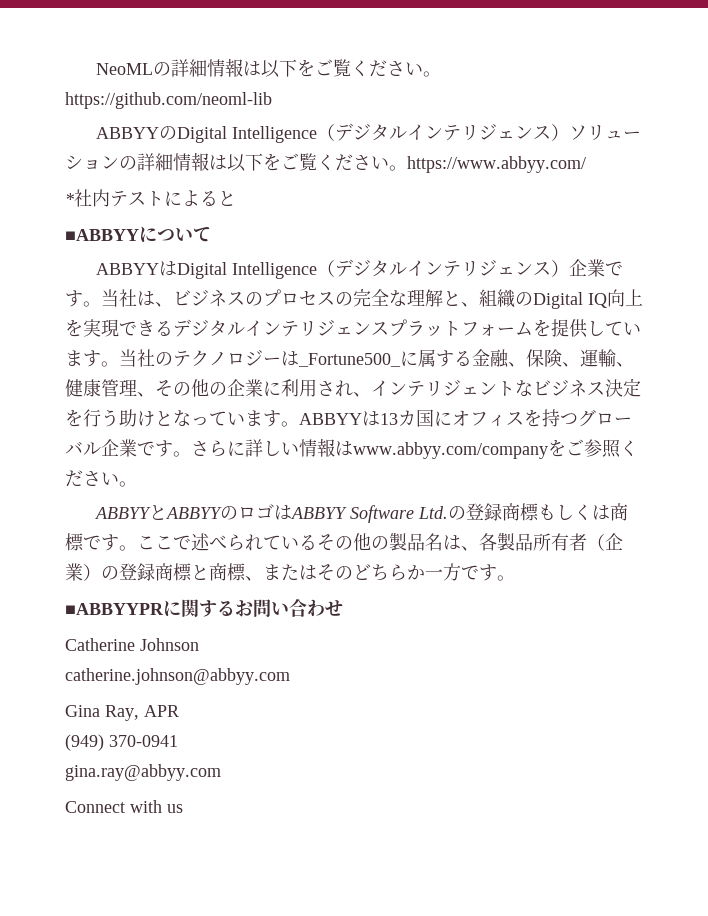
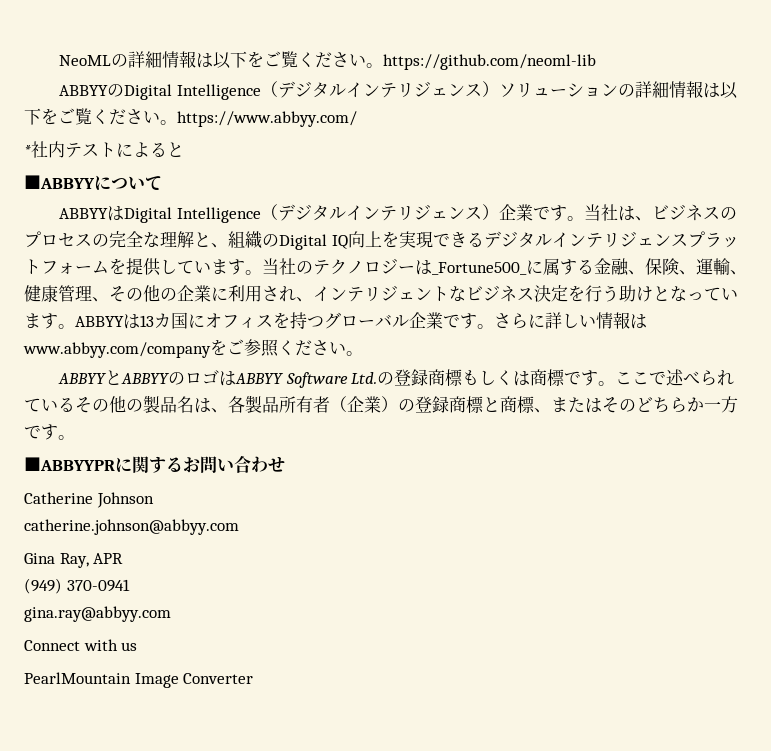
+ PearlMountain Image Converter

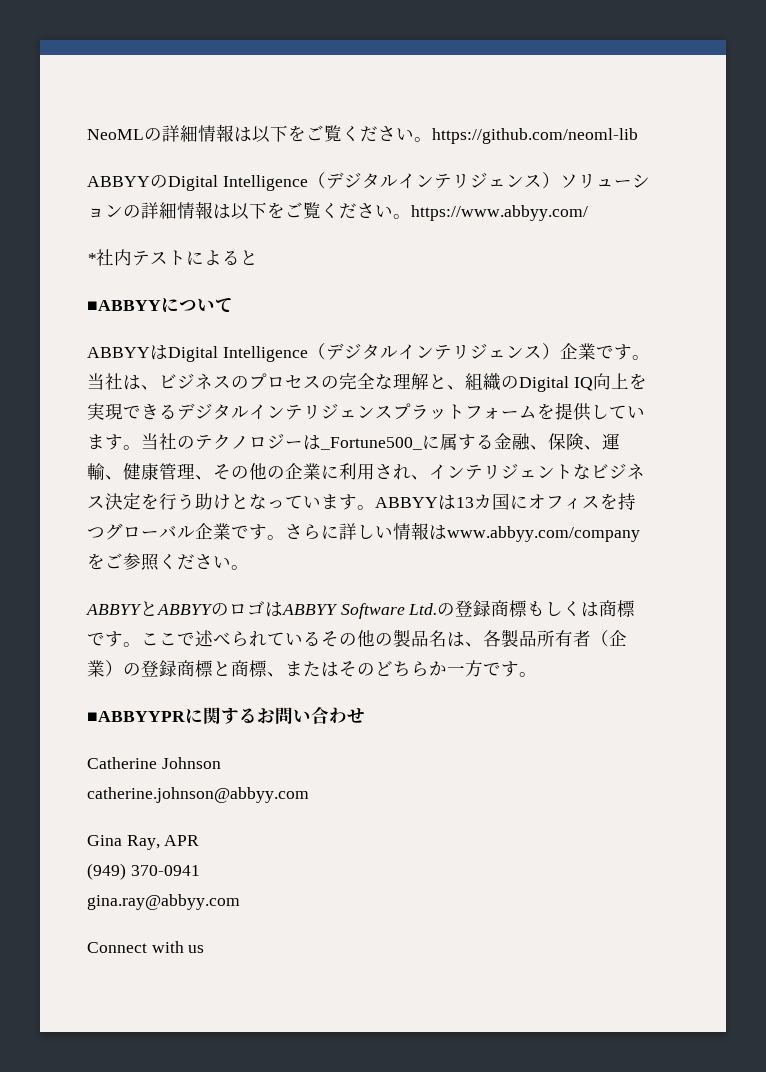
- PearlMountain Image Converter

